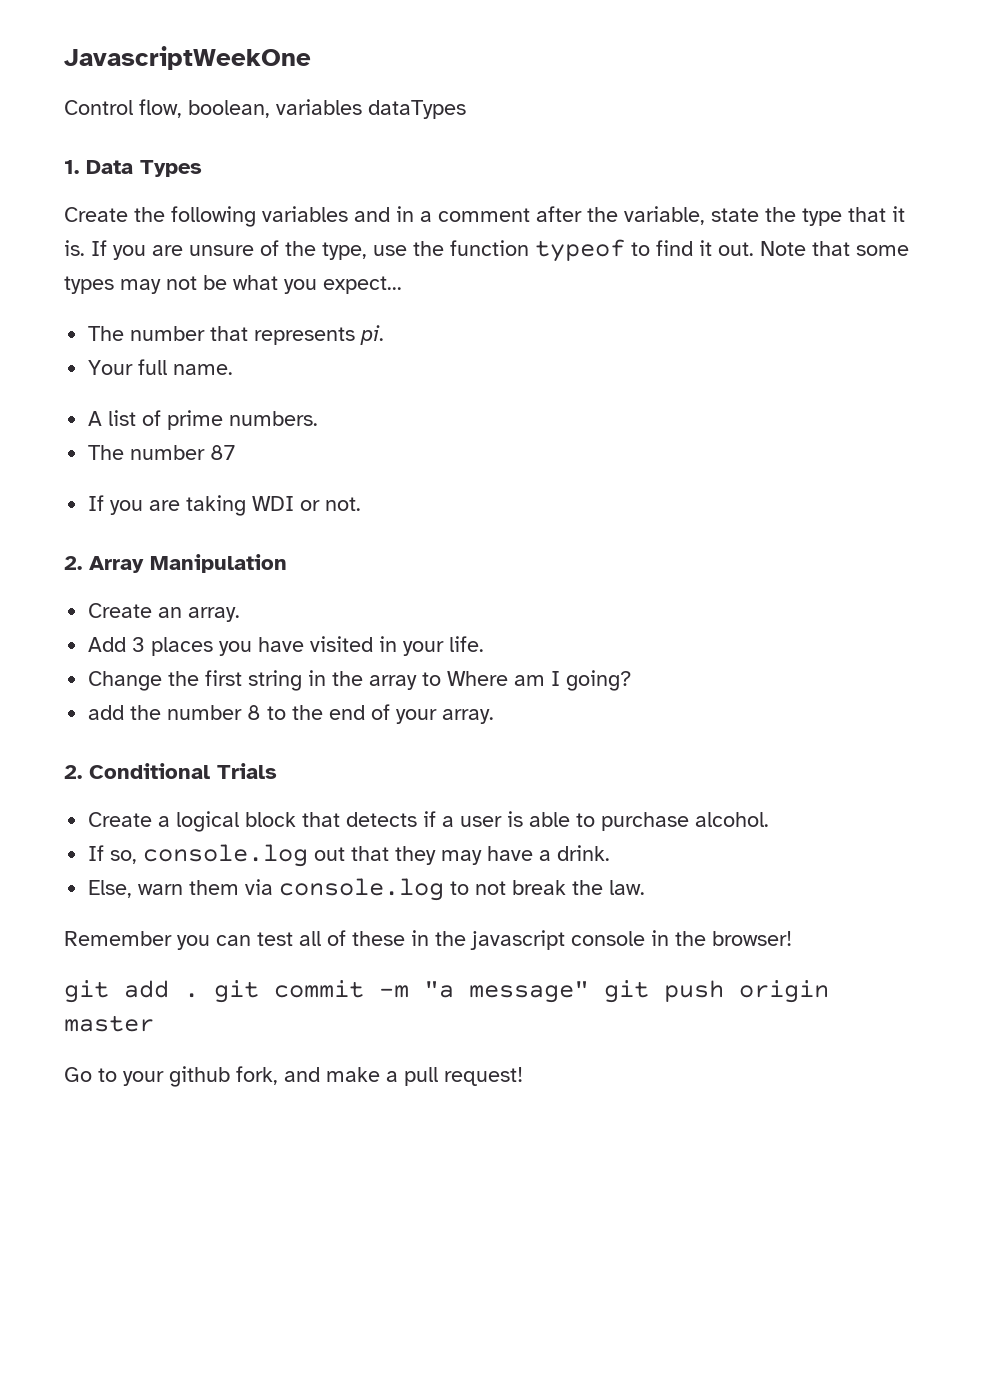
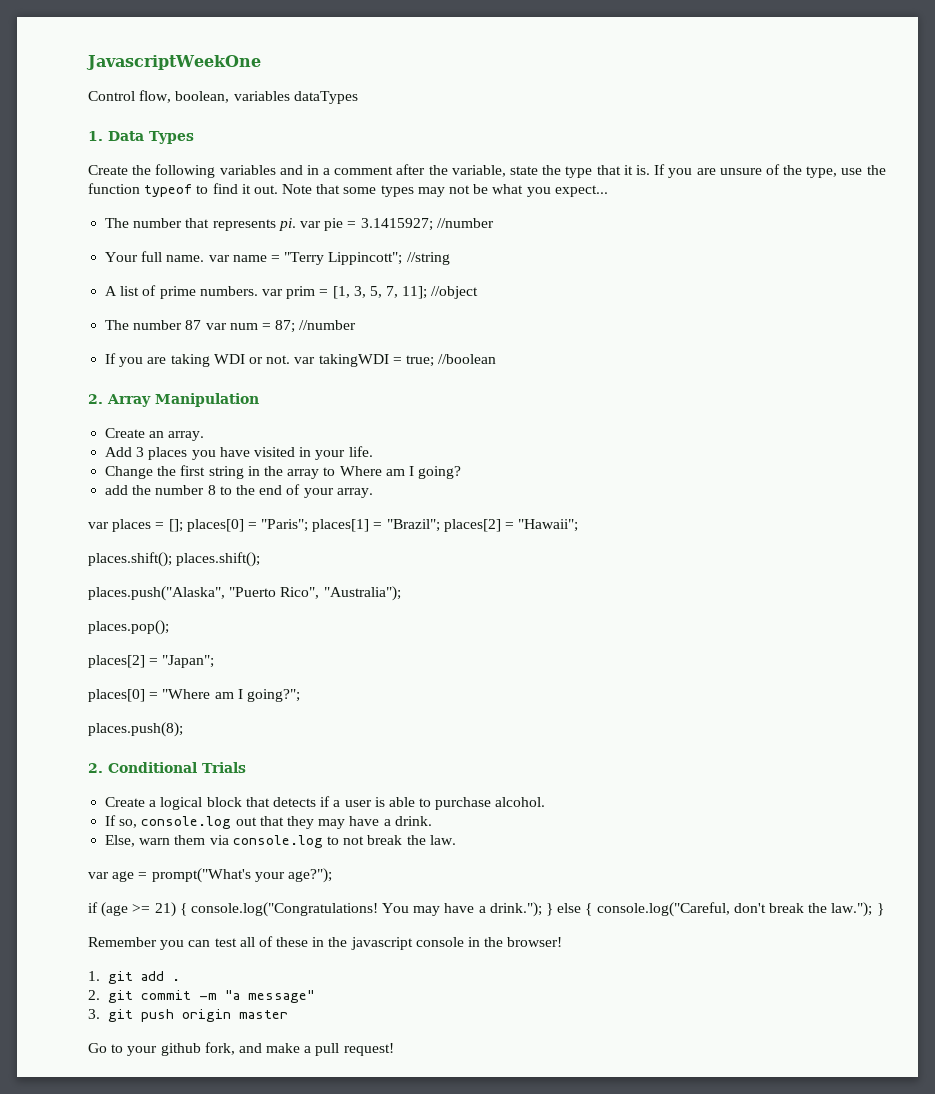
- The number that represents pi.
- Your full name.
+ The number that represents pi. var pie = 3.1415927; //number
+ Your full name. var name = "Terry Lippincott"; //string
- A list of prime numbers.
- The number 87
+ A list of prime numbers. var prim = [1, 3, 5, 7, 11]; //object
+ The number 87 var num = 87; //number
- If you are taking WDI or not.
+ If you are taking WDI or not. var takingWDI = true; //boolean
+ var places = []; places[0] = "Paris"; places[1] = "Brazil"; places[2] = "Hawaii";
+ places.shift(); places.shift();
+ places.push("Alaska", "Puerto Rico", "Australia");
+ places.pop();
+ places[2] = "Japan";
+ places[0] = "Where am I going?";
+ places.push(8);
+ var age = prompt("What's your age?");
+ if (age >= 21) { console.log("Congratulations! You may have a drink."); } else { console.log("Careful, don't break the law."); }
- git add . git commit -m "a message" git push origin master
+ 1. git add .
+ 2. git commit -m "a message"
+ 3. git push origin master

